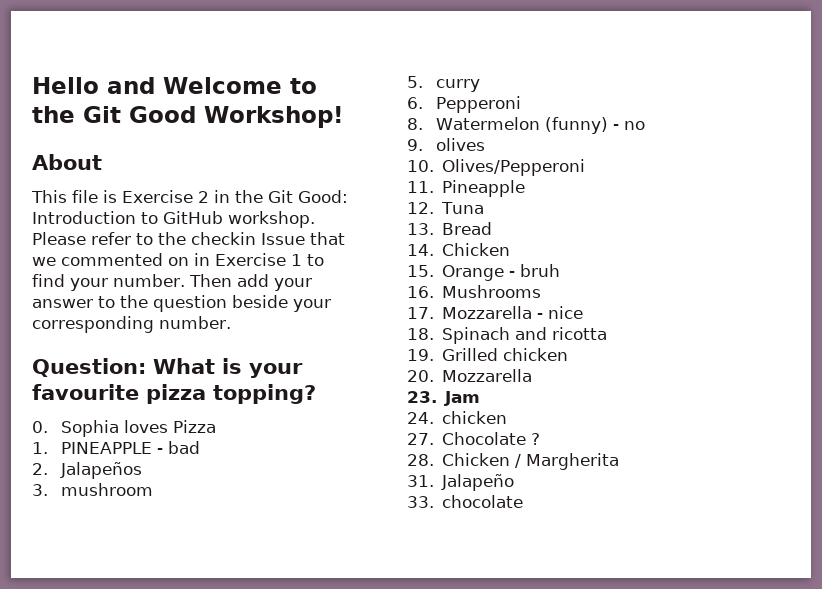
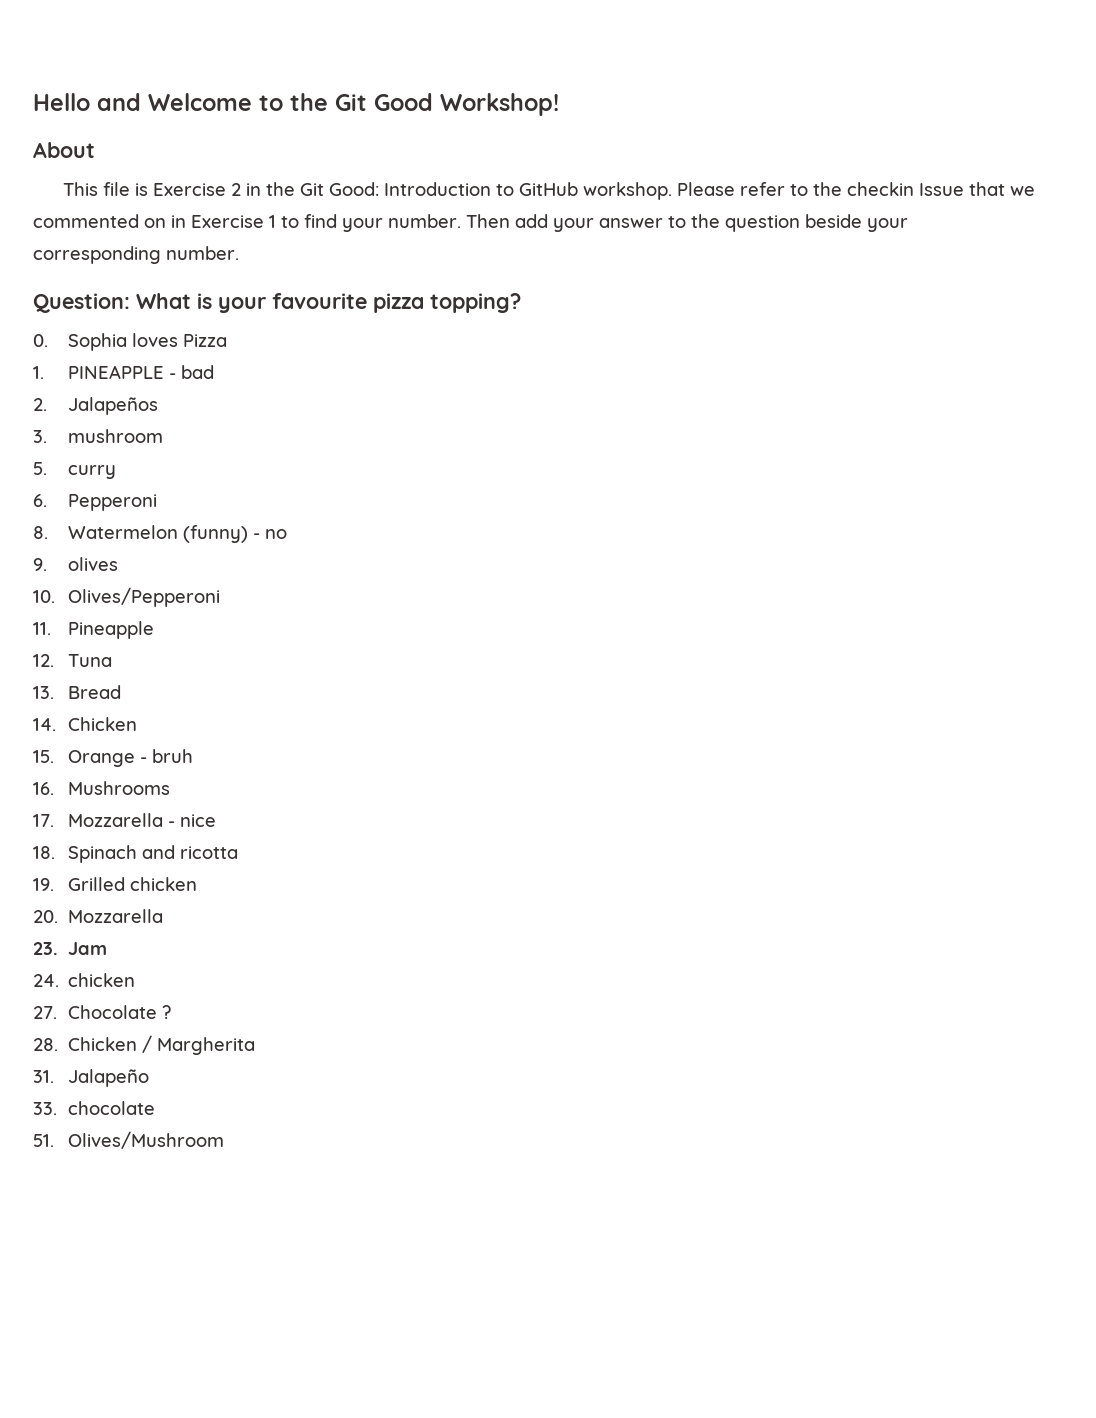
+ 51. Olives/Mushroom

